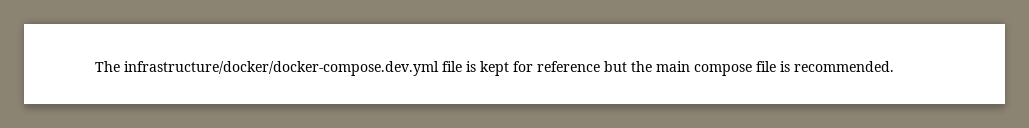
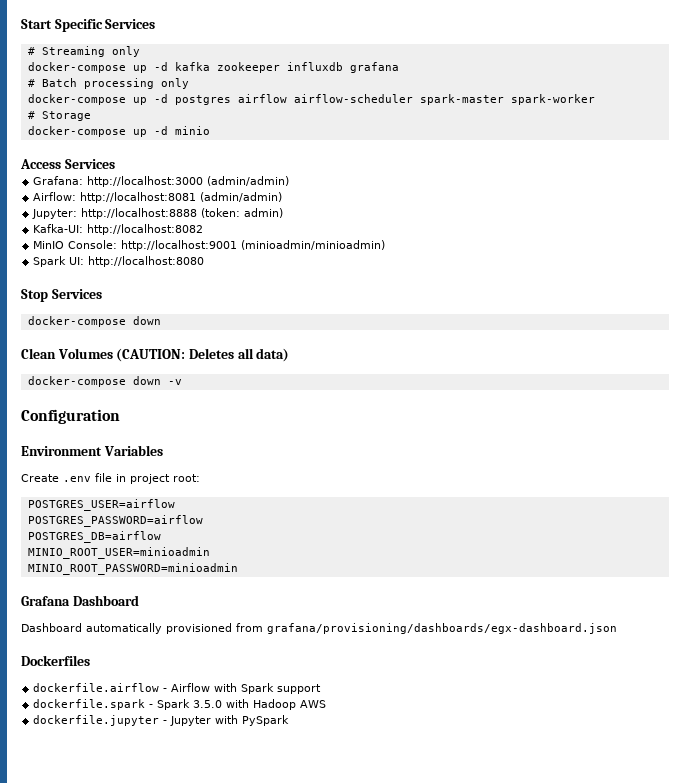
- The infrastructure/docker/docker-compose.dev.yml file is kept for reference but the main compose file is recommended.
+ Start Specific Services
+ # Streaming only
+ docker-compose up -d kafka zookeeper influxdb grafana
+ # Batch processing only
+ docker-compose up -d postgres airflow airflow-scheduler spark-master spark-worker
+ # Storage
+ docker-compose up -d minio
+ Access Services
+ Grafana: http://localhost:3000 (admin/admin)
+ Airflow: http://localhost:8081 (admin/admin)
+ Jupyter: http://localhost:8888 (token: admin)
+ Kafka-UI: http://localhost:8082
+ MinIO Console: http://localhost:9001 (minioadmin/minioadmin)
+ Spark UI: http://localhost:8080
+ Stop Services
+ docker-compose down
+ Clean Volumes (CAUTION: Deletes all data)
+ docker-compose down -v
+ Configuration
+ Environment Variables
+ Create .env file in project root:
+ POSTGRES_USER=airflow
+ POSTGRES_PASSWORD=airflow
+ POSTGRES_DB=airflow
+ MINIO_ROOT_USER=minioadmin
+ MINIO_ROOT_PASSWORD=minioadmin
+ Grafana Dashboard
+ Dashboard automatically provisioned from grafana/provisioning/dashboards/egx-dashboard.json
+ Dockerfiles
+ dockerfile.airflow - Airflow with Spark support
+ dockerfile.spark - Spark 3.5.0 with Hadoop AWS
+ dockerfile.jupyter - Jupyter with PySpark

